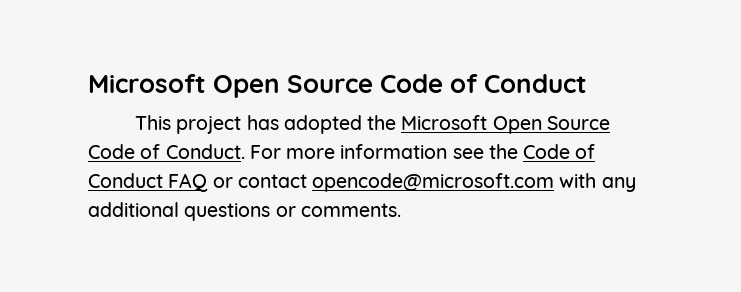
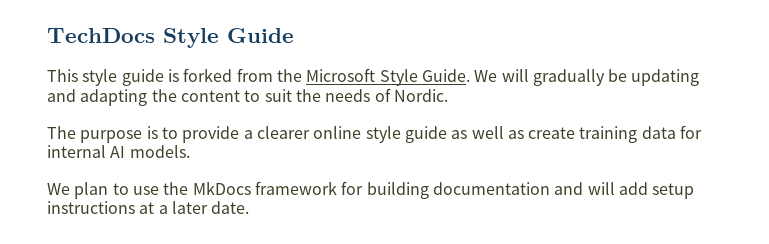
- Microsoft Open Source Code of Conduct
- This project has adopted the Microsoft Open Source Code of Conduct. For more information see the Code of Conduct FAQ or contact opencode@microsoft.com with any additional questions or comments.
+ TechDocs Style Guide
+ This style guide is forked from the Microsoft Style Guide. We will gradually be updating and adapting the content to suit the needs of Nordic.
+ The purpose is to provide a clearer online style guide as well as create training data for internal AI models.
+ We plan to use the MkDocs framework for building documentation and will add setup instructions at a later date.

